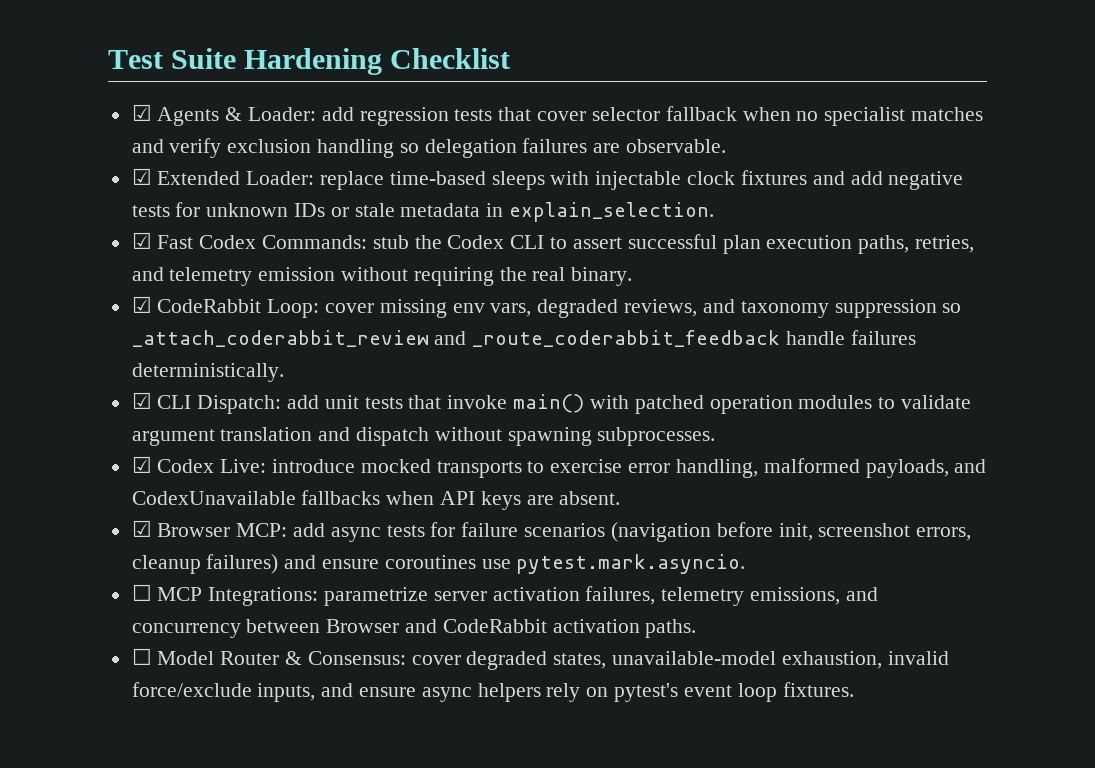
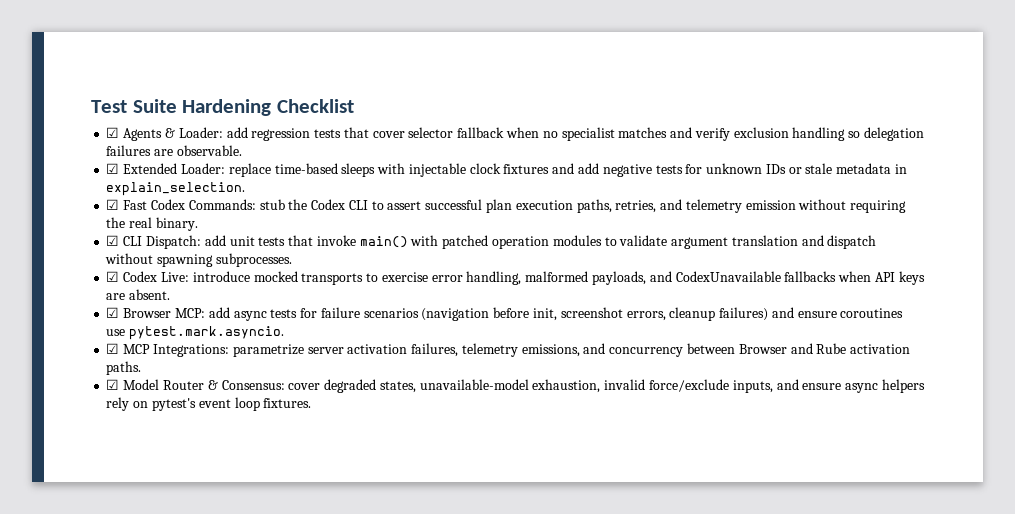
- ☑ CodeRabbit Loop: cover missing env vars, degraded reviews, and taxonomy suppression so _attach_coderabbit_review and _route_coderabbit_feedback handle failures deterministically.
- ☐ MCP Integrations: parametrize server activation failures, telemetry emissions, and concurrency between Browser and CodeRabbit activation paths.
+ ☑ MCP Integrations: parametrize server activation failures, telemetry emissions, and concurrency between Browser and Rube activation paths.
- ☐ Model Router & Consensus: cover degraded states, unavailable-model exhaustion, invalid force/exclude inputs, and ensure async helpers rely on pytest's event loop fixtures.
+ ☑ Model Router & Consensus: cover degraded states, unavailable-model exhaustion, invalid force/exclude inputs, and ensure async helpers rely on pytest's event loop fixtures.

